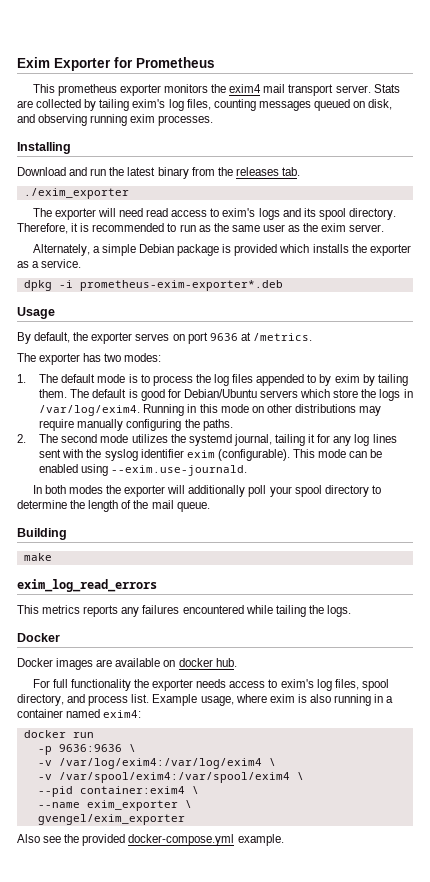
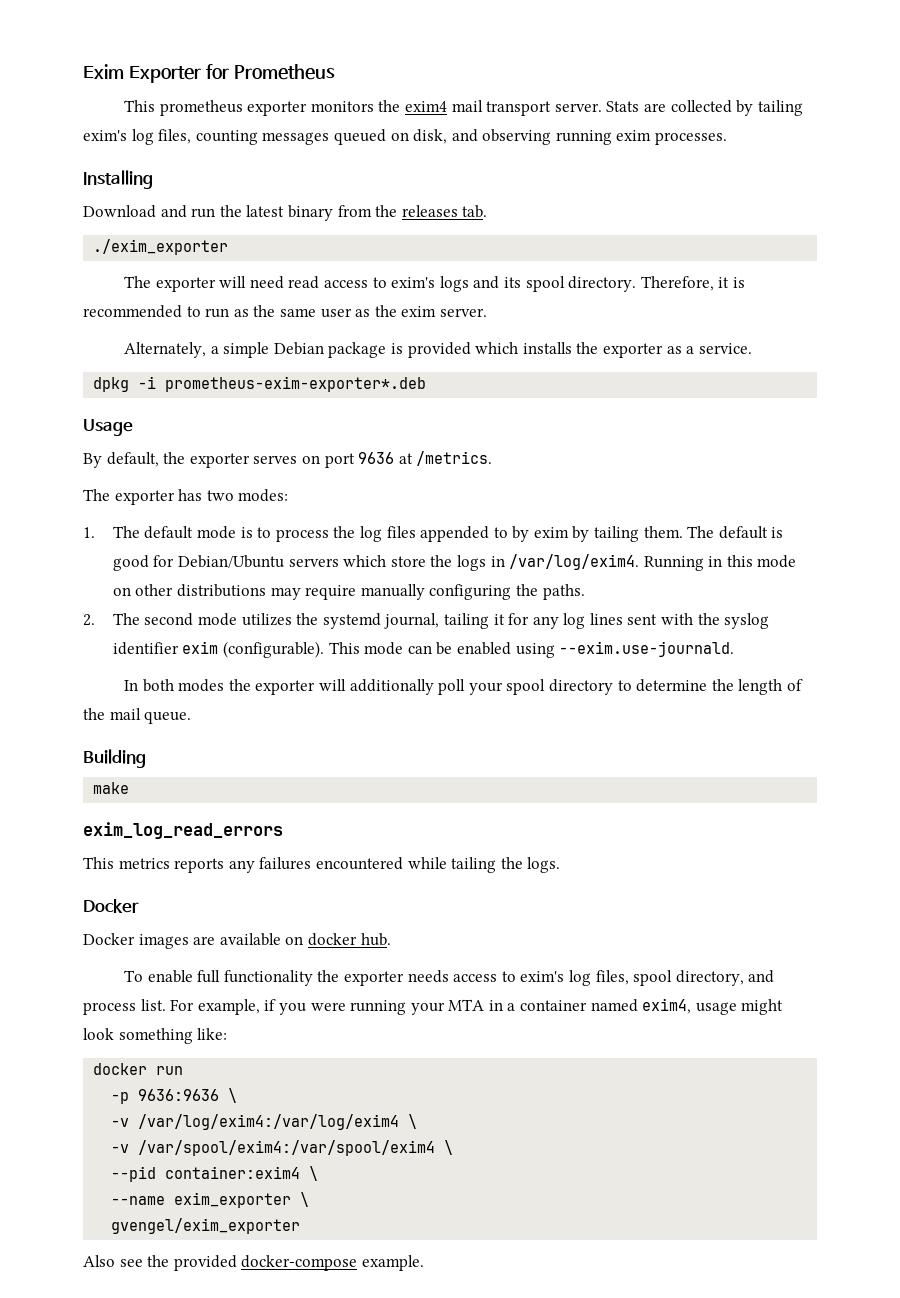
- For full functionality the exporter needs access to exim's log files, spool directory, and process list.
+ To enable full functionality the exporter needs access to exim's log files, spool directory, and process list.
- Example usage, where exim is also running in a container named exim4:
+ For example, if you were running your MTA in a container named exim4, usage might look something like:
- Also see the provided docker-compose.yml example.
+ Also see the provided docker-compose example.

